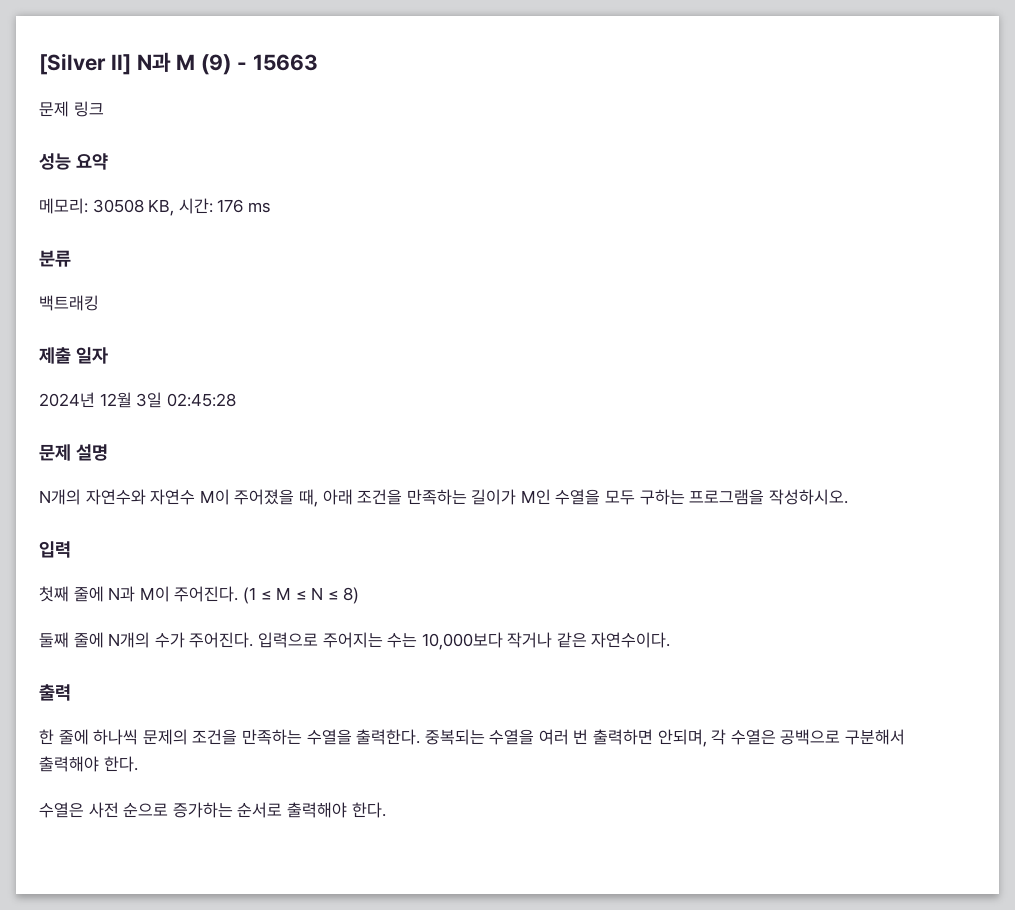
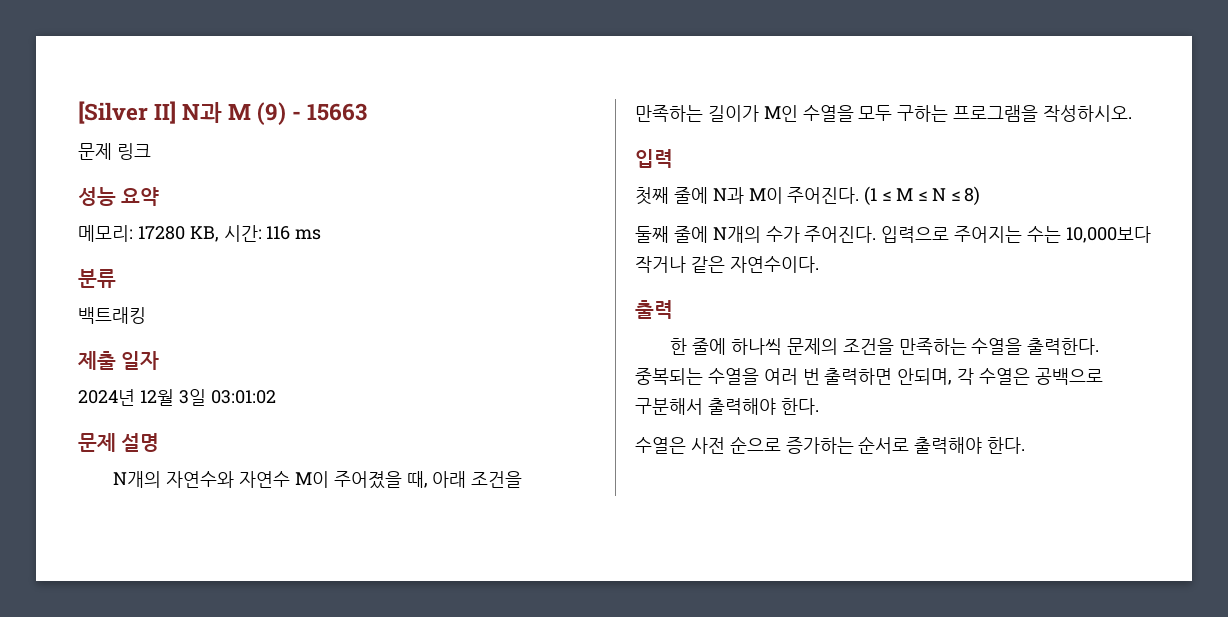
- 메모리: 30508 KB, 시간: 176 ms
+ 메모리: 17280 KB, 시간: 116 ms
- 2024년 12월 3일 02:45:28
+ 2024년 12월 3일 03:01:02

